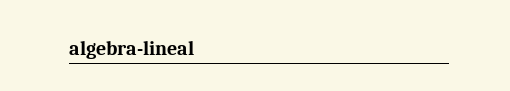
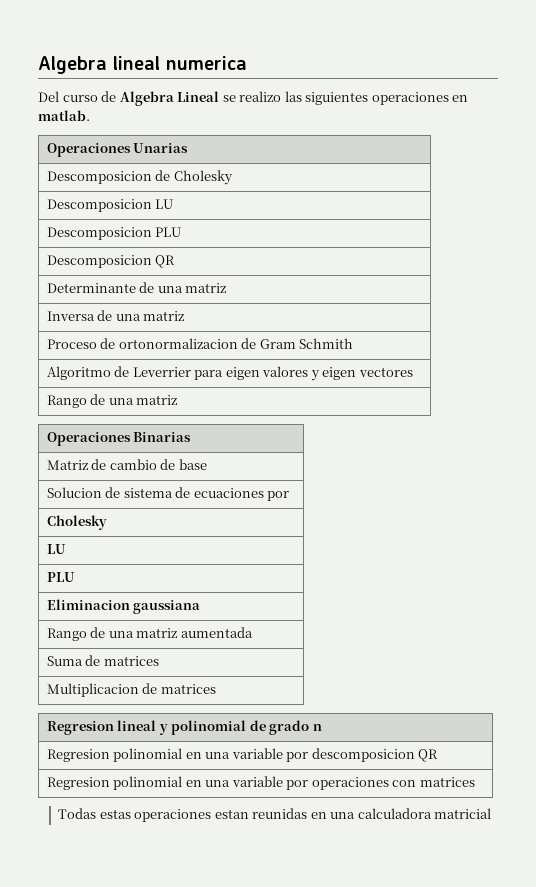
- algebra-lineal
+ Algebra lineal numerica
+ Del curso de Algebra Lineal se realizo las siguientes operaciones en matlab.
+ Operaciones Unarias
+ Descomposicion de Cholesky
+ Descomposicion LU
+ Descomposicion PLU
+ Descomposicion QR
+ Determinante de una matriz
+ Inversa de una matriz
+ Proceso de ortonormalizacion de Gram Schmith
+ Algoritmo de Leverrier para eigen valores y eigen vectores
+ Rango de una matriz
+ Operaciones Binarias
+ Matriz de cambio de base
+ Solucion de sistema de ecuaciones por
+ Cholesky
+ LU
+ PLU
+ Eliminacion gaussiana
+ Rango de una matriz aumentada
+ Suma de matrices
+ Multiplicacion de matrices
+ Regresion lineal y polinomial de grado n
+ Regresion polinomial en una variable por descomposicion QR
+ Regresion polinomial en una variable por operaciones con matrices
+ Todas estas operaciones estan reunidas en una calculadora matricial

